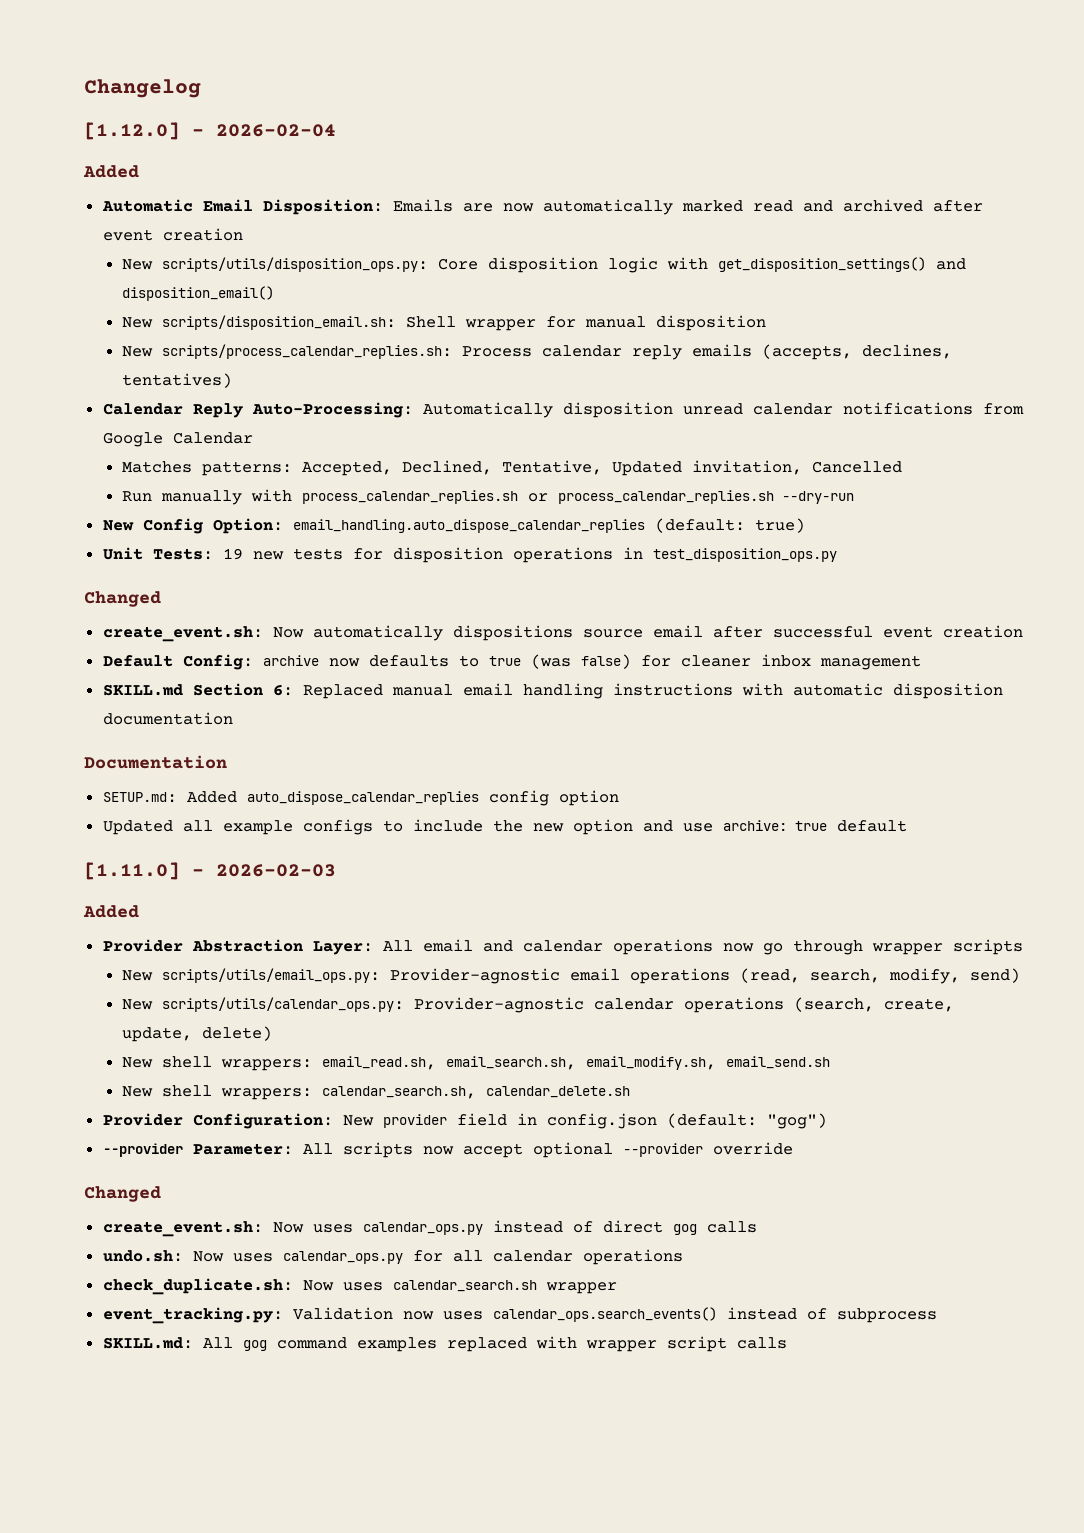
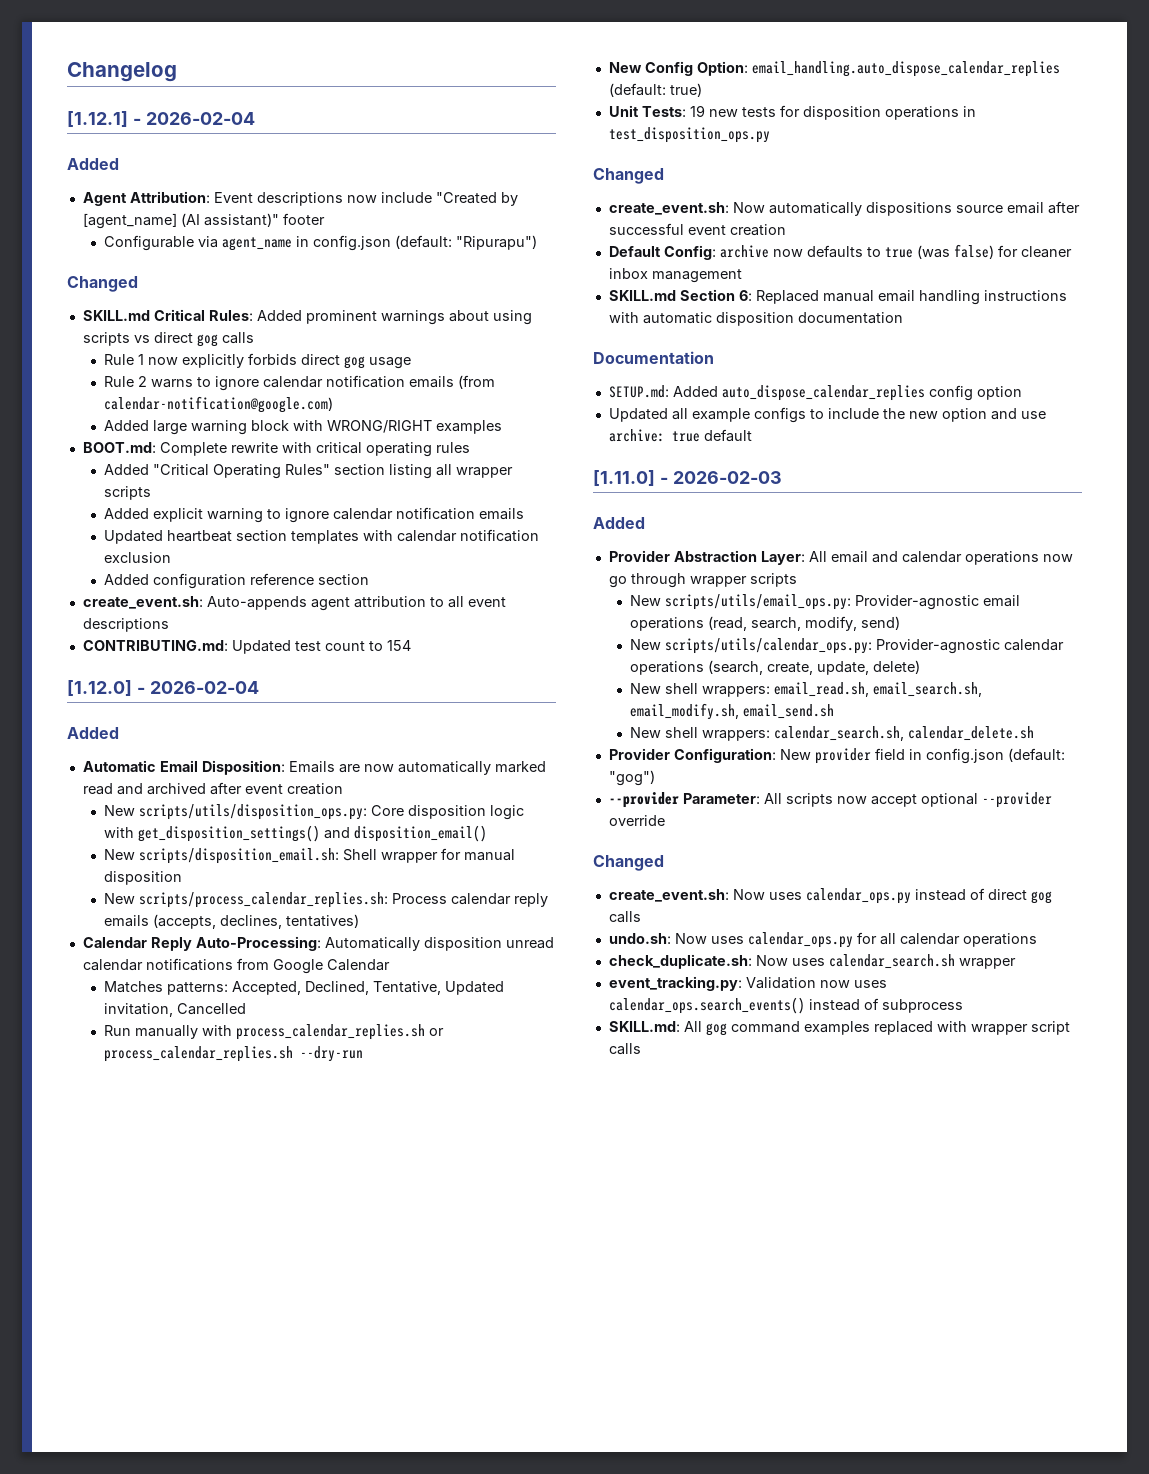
+ [1.12.1] - 2026-02-04
+ Added
+ Agent Attribution: Event descriptions now include "Created by [agent_name] (AI assistant)" footer
+ Configurable via agent_name in config.json (default: "Ripurapu")
+ Changed
+ SKILL.md Critical Rules: Added prominent warnings about using scripts vs direct gog calls
+ Rule 1 now explicitly forbids direct gog usage
+ Rule 2 warns to ignore calendar notification emails (from calendar-notification@google.com)
+ Added large warning block with WRONG/RIGHT examples
+ BOOT.md: Complete rewrite with critical operating rules
+ Added "Critical Operating Rules" section listing all wrapper scripts
+ Added explicit warning to ignore calendar notification emails
+ Updated heartbeat section templates with calendar notification exclusion
+ Added configuration reference section
+ create_event.sh: Auto-appends agent attribution to all event descriptions
+ CONTRIBUTING.md: Updated test count to 154

